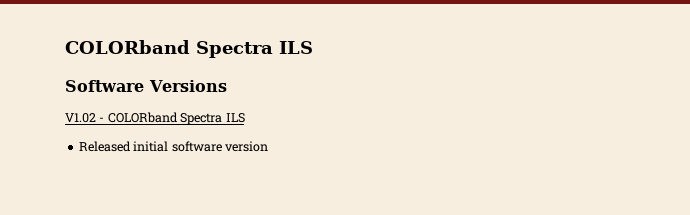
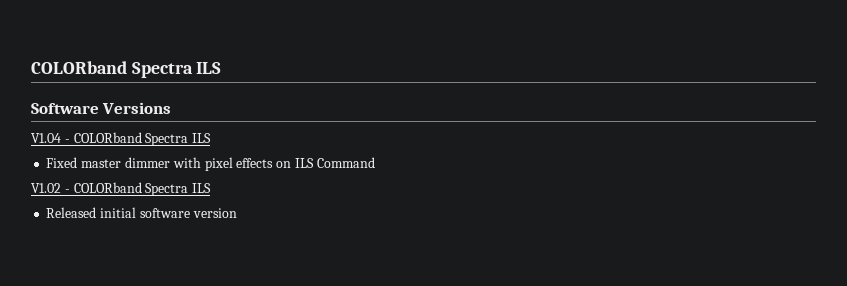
+ V1.04 - COLORband Spectra ILS
+ Fixed master dimmer with pixel effects on ILS Command

